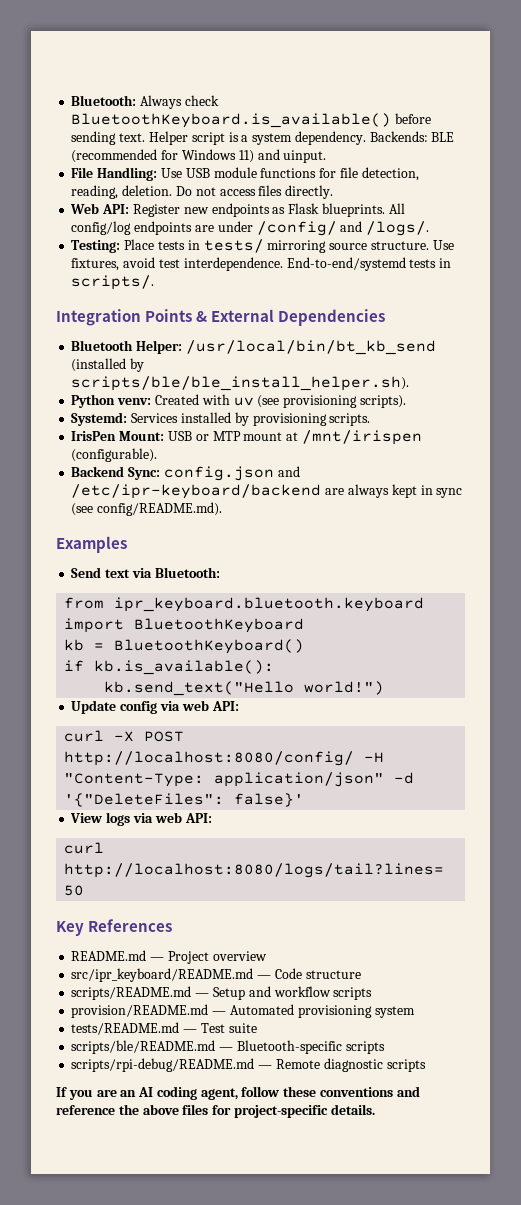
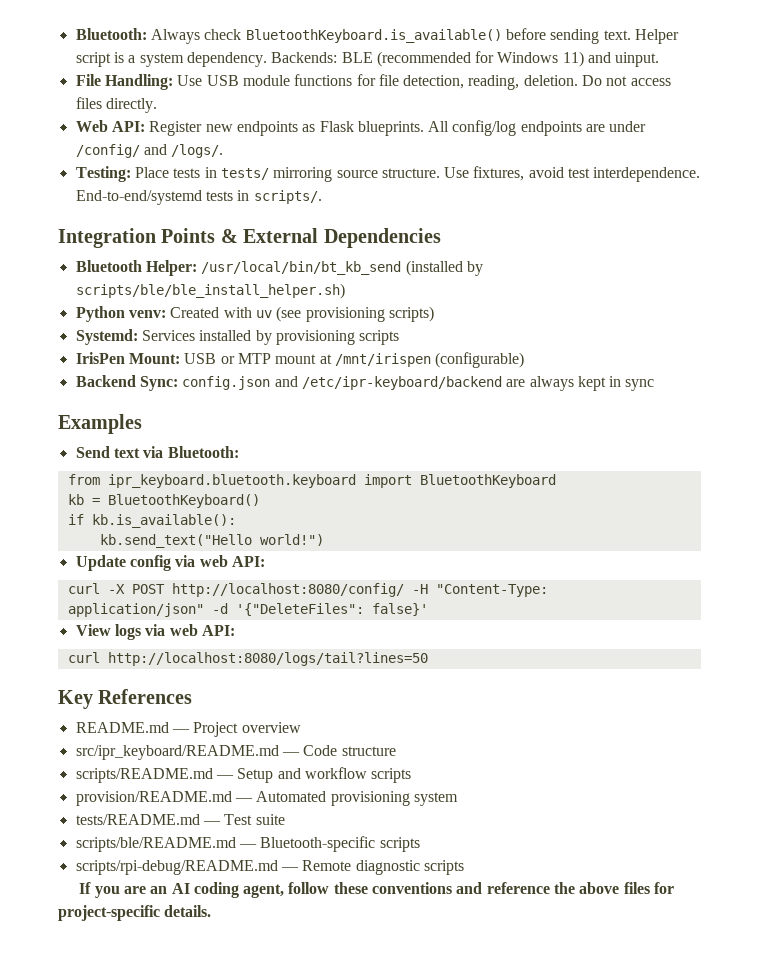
- Bluetooth Helper: /usr/local/bin/bt_kb_send (installed by scripts/ble/ble_install_helper.sh).
+ Bluetooth Helper: /usr/local/bin/bt_kb_send (installed by scripts/ble/ble_install_helper.sh)
- Python venv: Created with uv (see provisioning scripts).
+ Python venv: Created with uv (see provisioning scripts)
- Systemd: Services installed by provisioning scripts.
+ Systemd: Services installed by provisioning scripts
- IrisPen Mount: USB or MTP mount at /mnt/irispen (configurable).
+ IrisPen Mount: USB or MTP mount at /mnt/irispen (configurable)
- Backend Sync: config.json and /etc/ipr-keyboard/backend are always kept in sync (see config/README.md).
+ Backend Sync: config.json and /etc/ipr-keyboard/backend are always kept in sync

